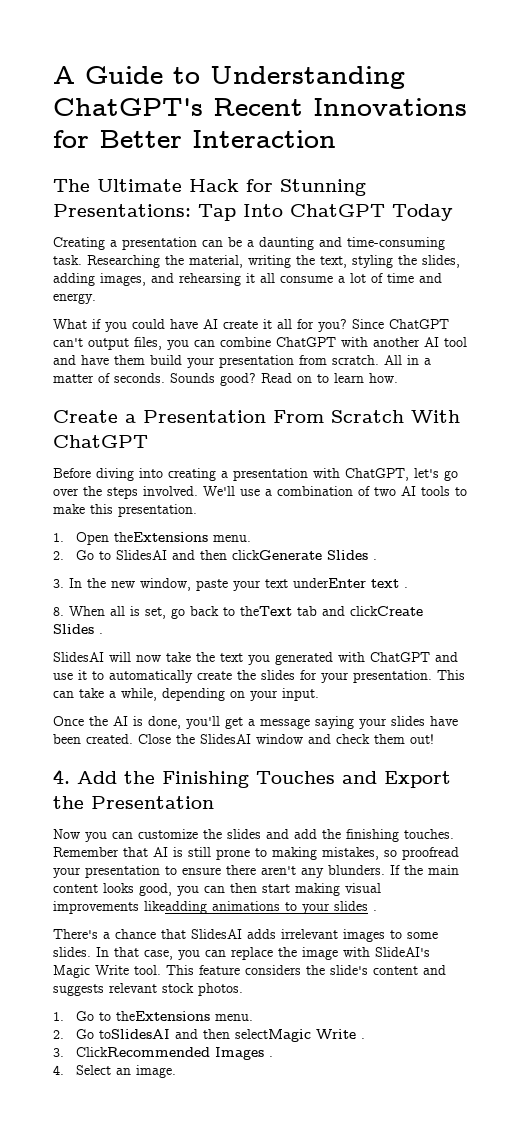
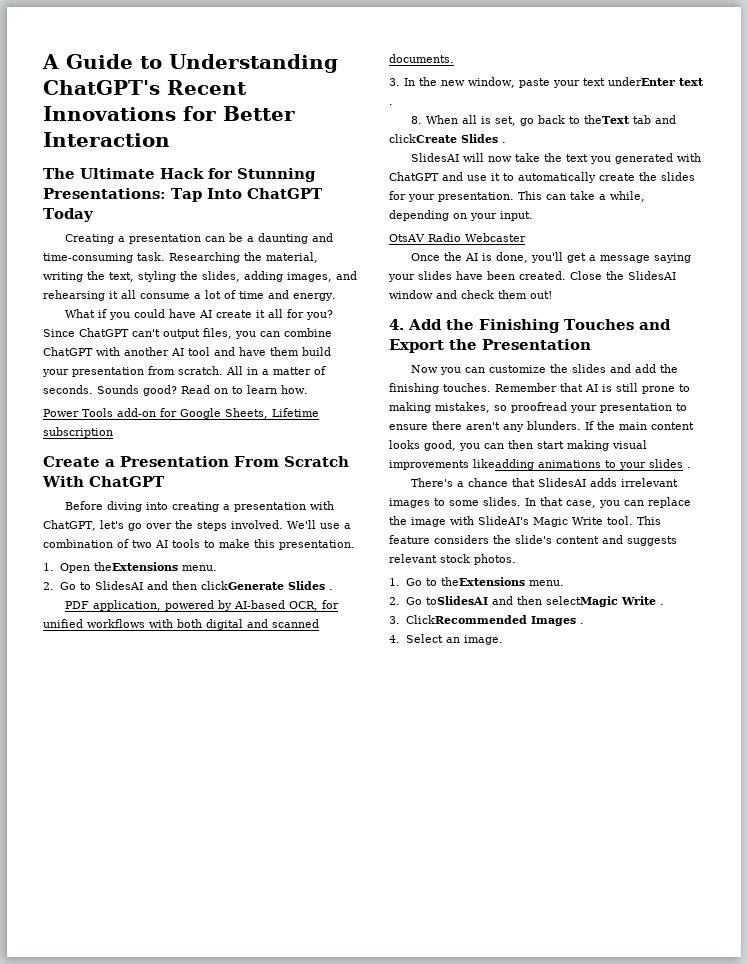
+ Power Tools add-on for Google Sheets, Lifetime subscription
+ PDF application, powered by AI-based OCR, for unified workflows with both digital and scanned documents.
+ OtsAV Radio Webcaster

